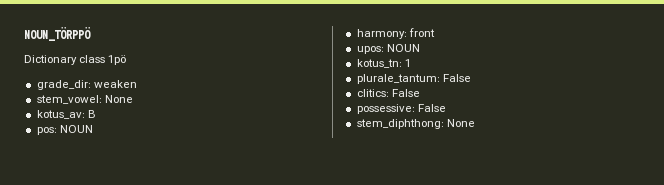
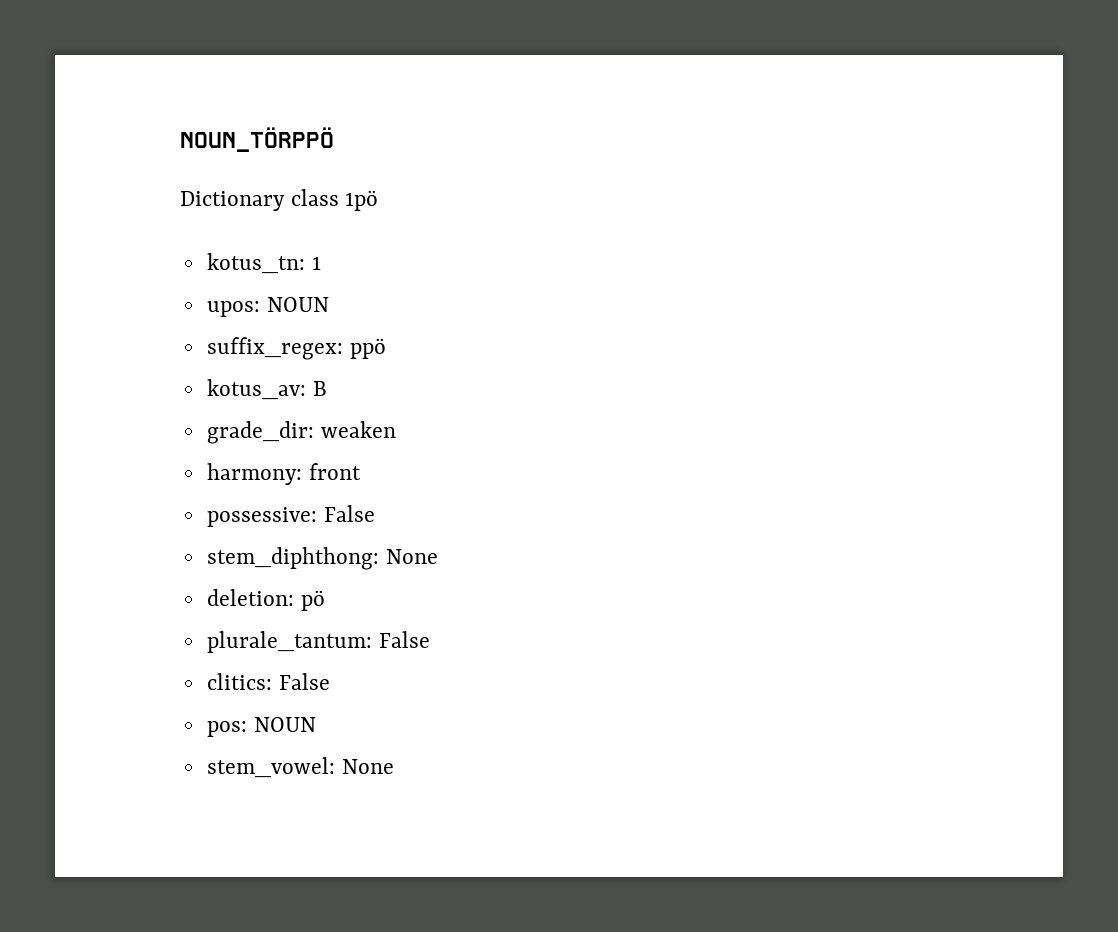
- grade_dir: weaken
- stem_vowel: None
+ kotus_tn: 1
+ upos: NOUN
+ suffix_regex: ppö
- pos: NOUN
+ grade_dir: weaken
- upos: NOUN
- kotus_tn: 1
+ possessive: False
+ stem_diphthong: None
+ deletion: pö
- possessive: False
- stem_diphthong: None
+ pos: NOUN
+ stem_vowel: None

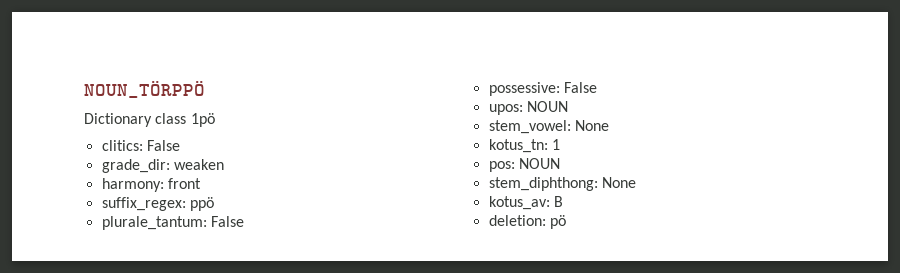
- kotus_tn: 1
- upos: NOUN
- suffix_regex: ppö
- kotus_av: B
+ clitics: False
  grade_dir: weaken
  harmony: front
+ suffix_regex: ppö
+ plurale_tantum: False
  possessive: False
+ upos: NOUN
+ stem_vowel: None
+ kotus_tn: 1
+ pos: NOUN
+ kotus_av: B
- plurale_tantum: False
- clitics: False
- pos: NOUN
- stem_vowel: None

